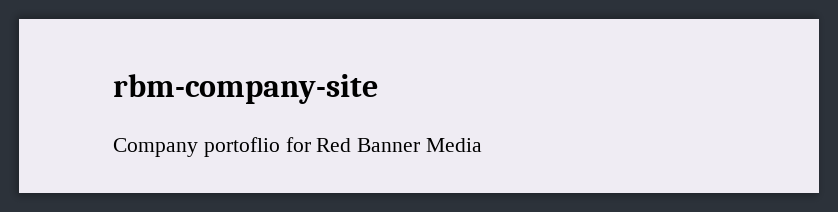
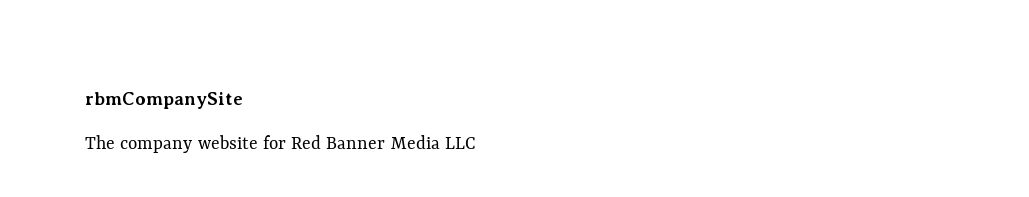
- rbm-company-site
- Company portoflio for Red Banner Media
+ rbmCompanySite
+ The company website for Red Banner Media LLC

